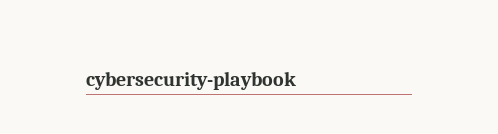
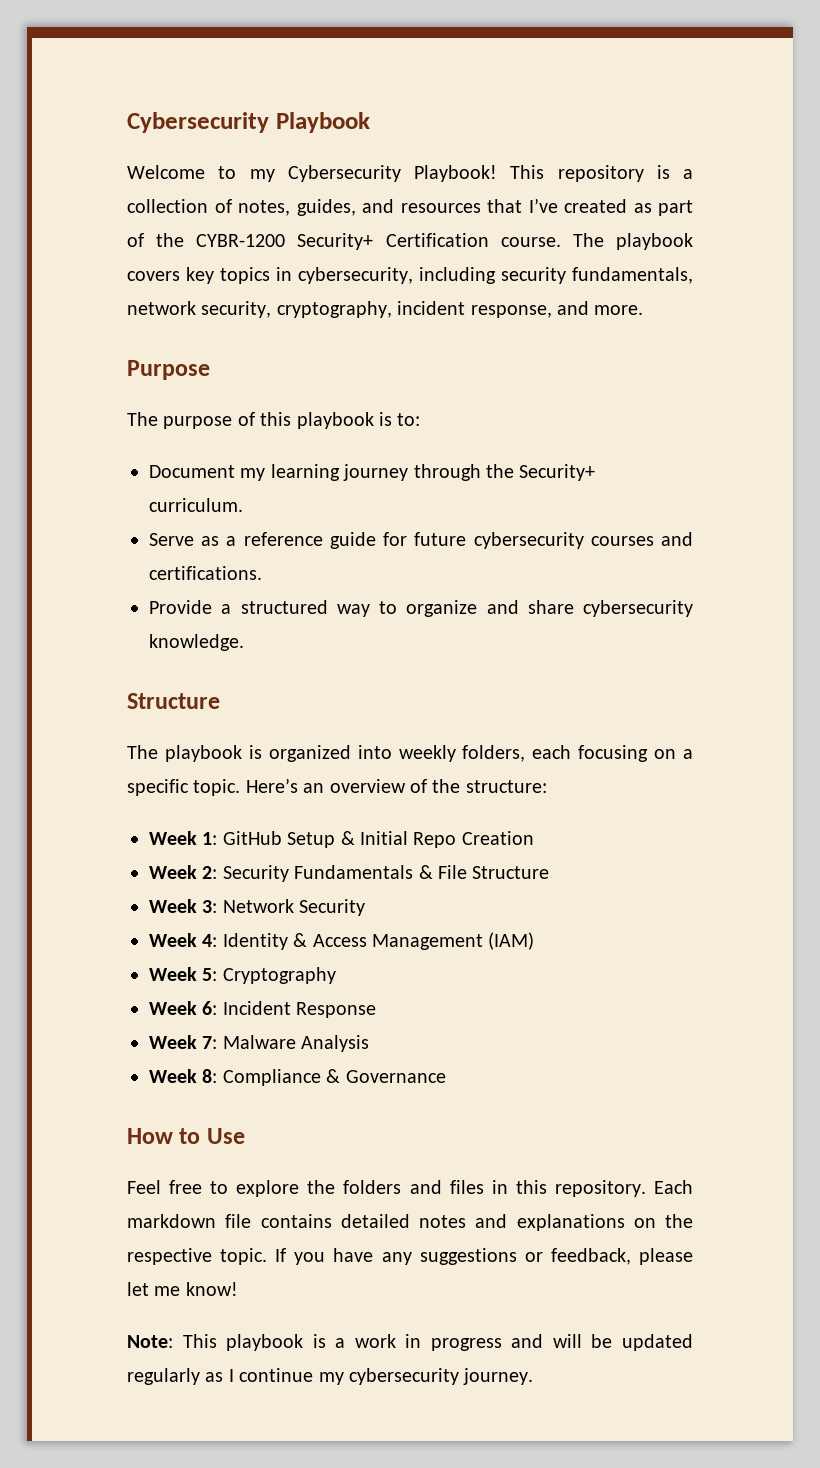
- cybersecurity-playbook
+ Cybersecurity Playbook
+ Welcome to my Cybersecurity Playbook! This repository is a collection of notes, guides, and resources that I’ve created as part of the CYBR-1200 Security+ Certification course. The playbook covers key topics in cybersecurity, including security fundamentals, network security, cryptography, incident response, and more.
+ Purpose
+ The purpose of this playbook is to:
+ Document my learning journey through the Security+ curriculum.
+ Serve as a reference guide for future cybersecurity courses and certifications.
+ Provide a structured way to organize and share cybersecurity knowledge.
+ Structure
+ The playbook is organized into weekly folders, each focusing on a specific topic. Here’s an overview of the structure:
+ Week 1: GitHub Setup & Initial Repo Creation
+ Week 2: Security Fundamentals & File Structure
+ Week 3: Network Security
+ Week 4: Identity & Access Management (IAM)
+ Week 5: Cryptography
+ Week 6: Incident Response
+ Week 7: Malware Analysis
+ Week 8: Compliance & Governance
+ How to Use
+ Feel free to explore the folders and files in this repository. Each markdown file contains detailed notes and explanations on the respective topic. If you have any suggestions or feedback, please let me know!
+ Note: This playbook is a work in progress and will be updated regularly as I continue my cybersecurity journey.

